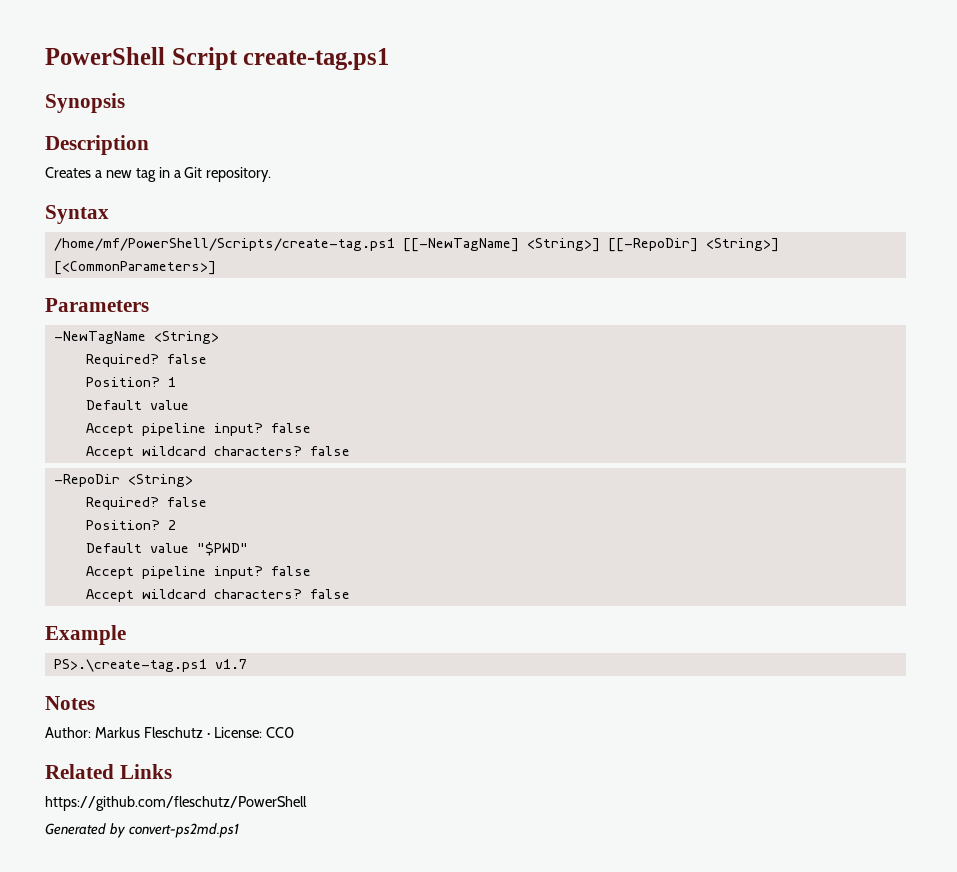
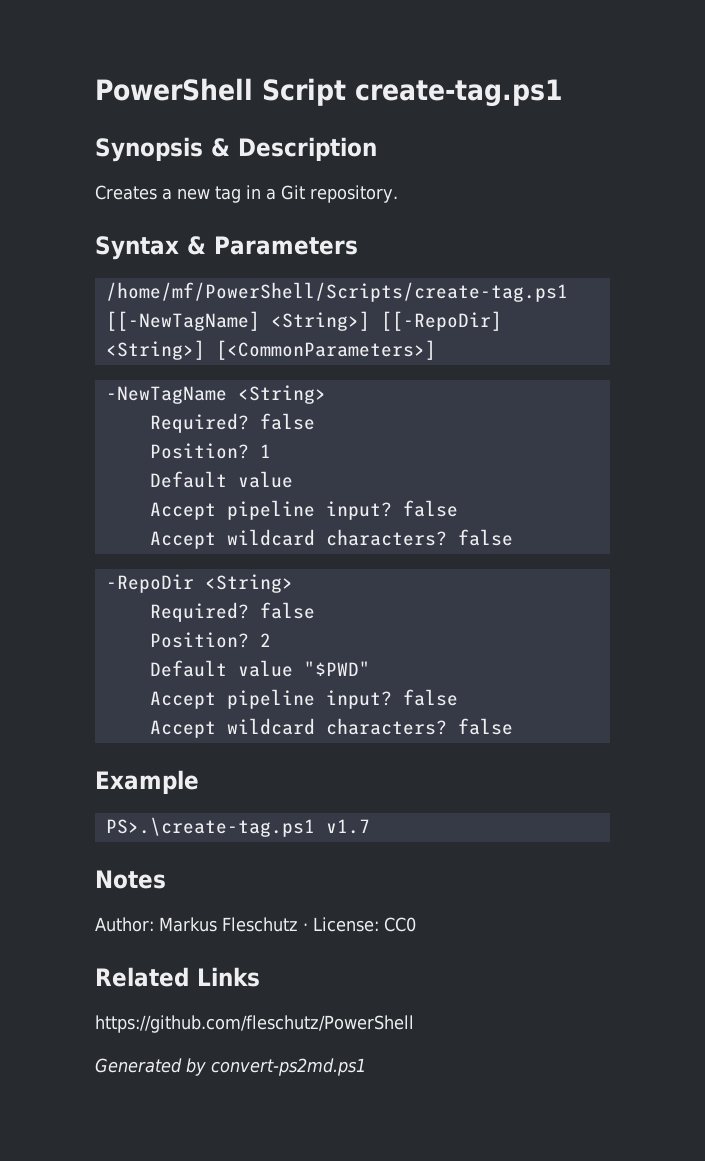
- Synopsis
- Description
+ Synopsis & Description
- Syntax
+ Syntax & Parameters
- Parameters

